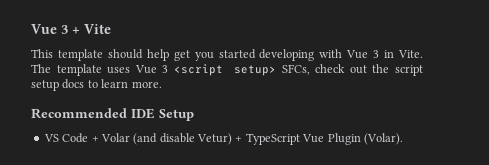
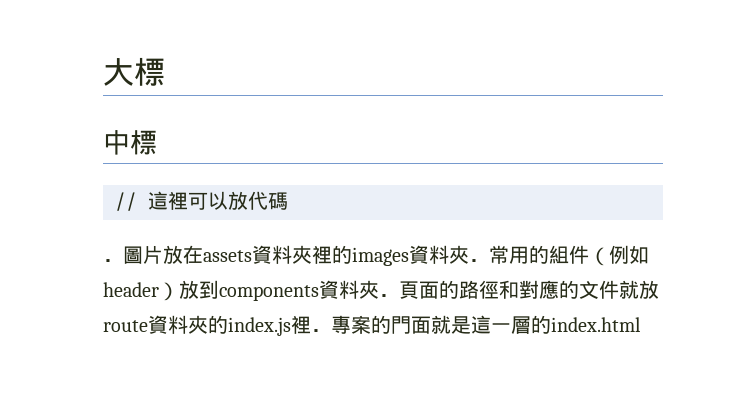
- Vue 3 + Vite
- This template should help get you started developing with Vue 3 in Vite. The template uses Vue 3 <script setup> SFCs, check out the script setup docs to learn more.
- Recommended IDE Setup
- VS Code + Volar (and disable Vetur) + TypeScript Vue Plugin (Volar).
+ 大標
+ 中標
+ // 這裡可以放代碼
+ ．圖片放在assets資料夾裡的images資料夾．常用的組件（例如header）放到components資料夾．頁面的路徑和對應的文件就放route資料夾的index.js裡．專案的門面就是這一層的index.html

